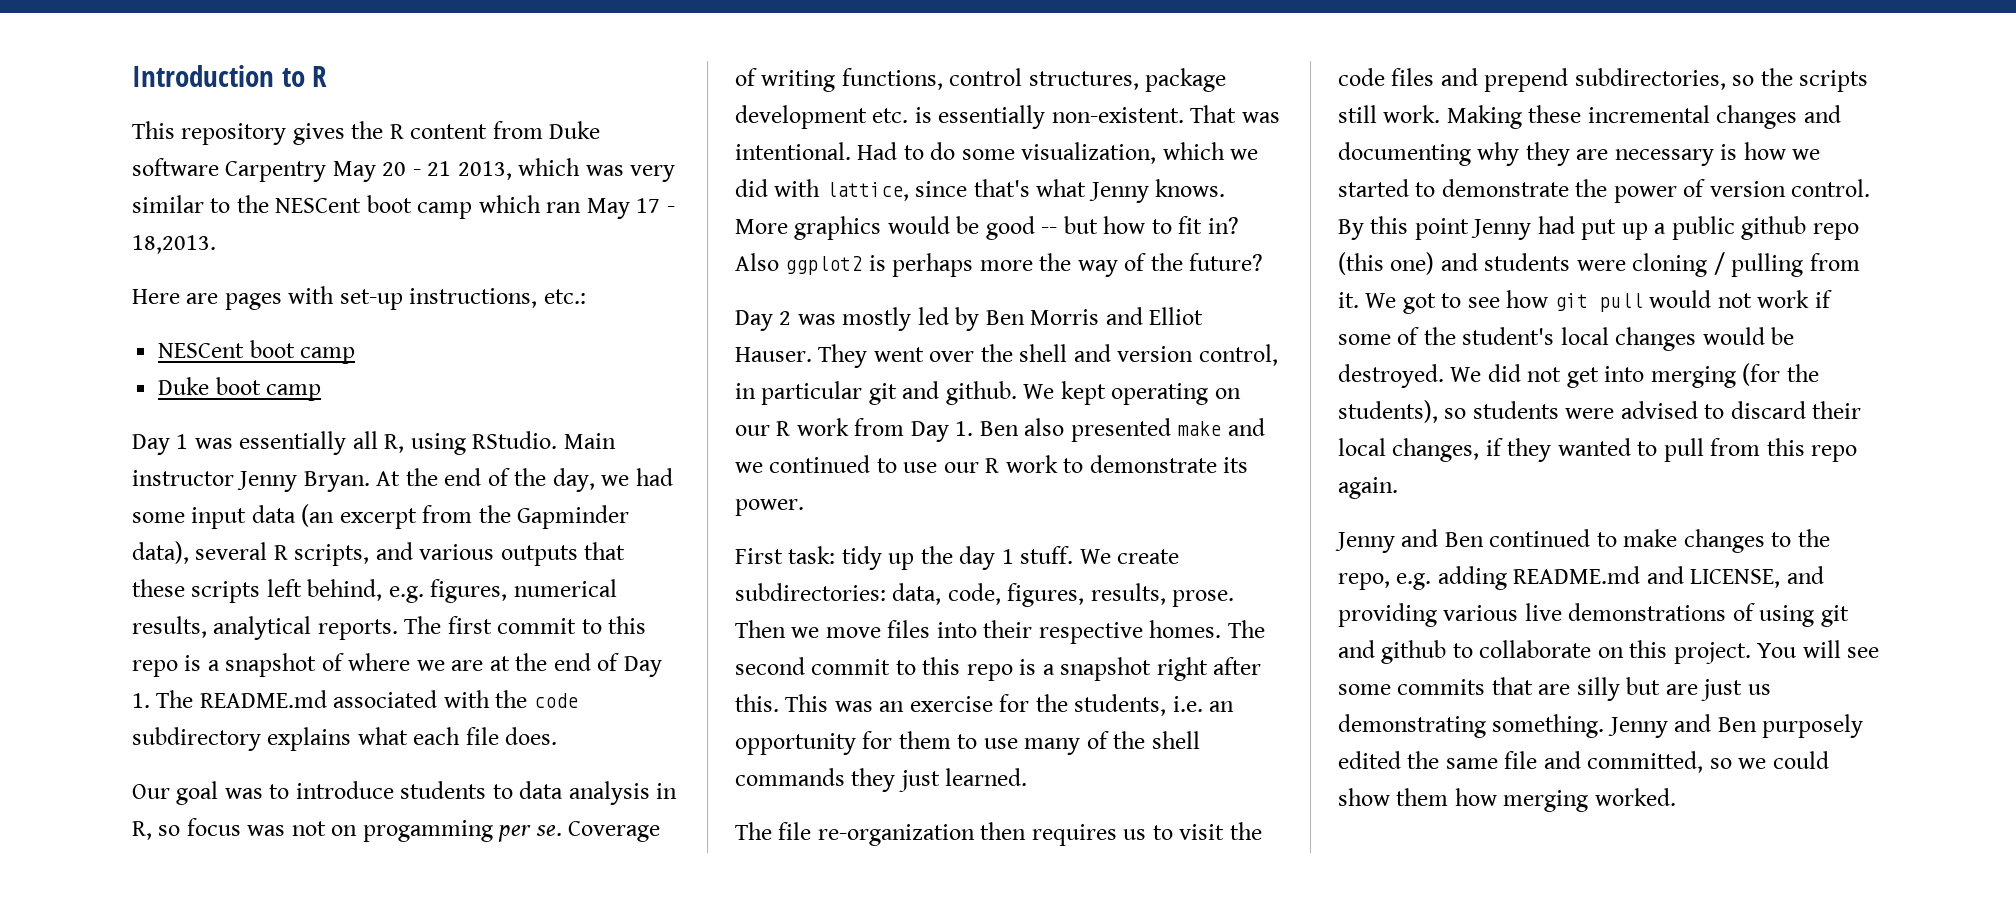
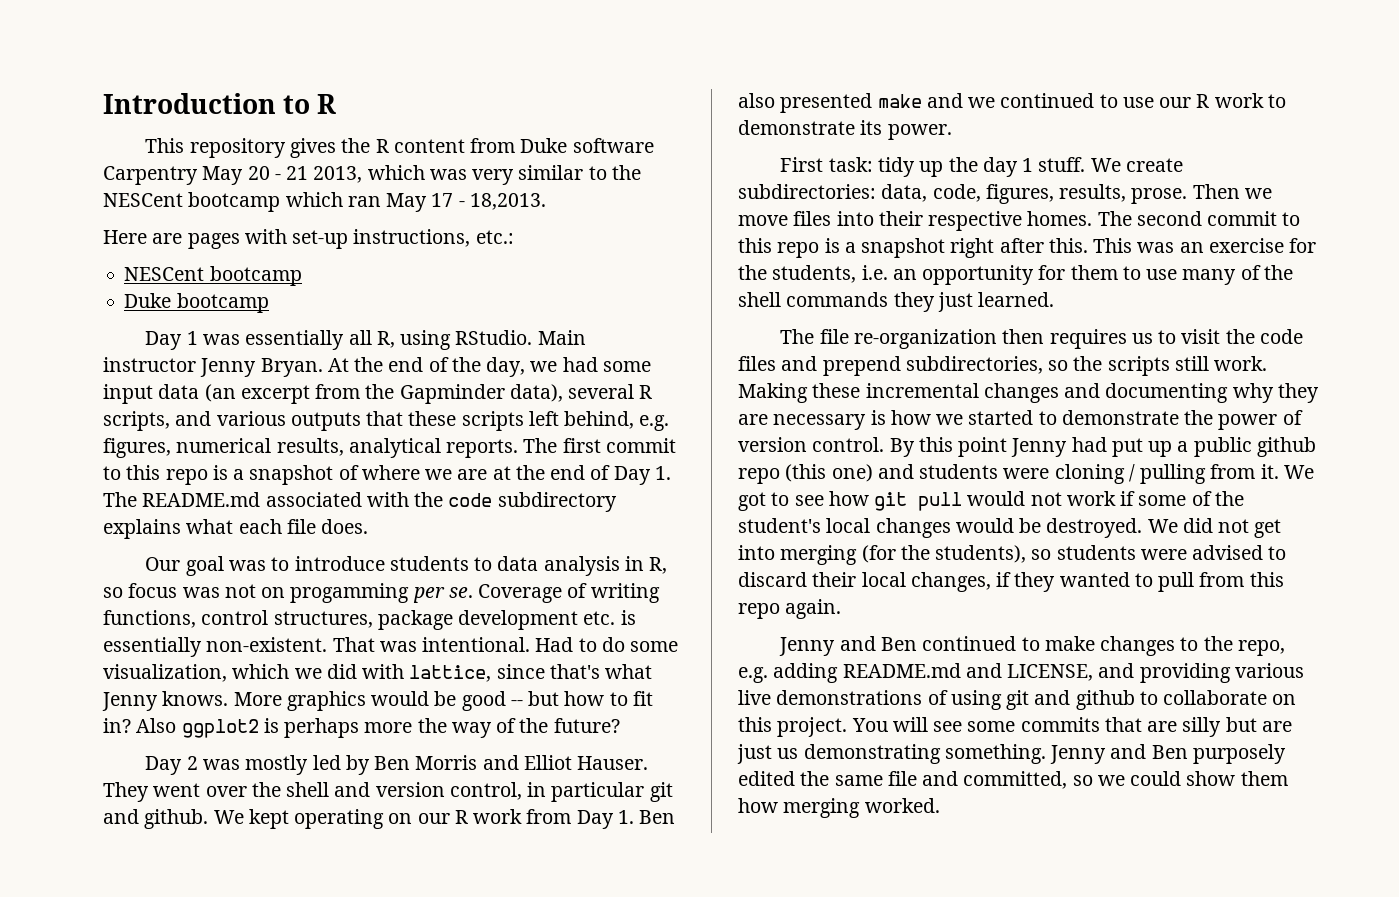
- This repository gives the R content from Duke software Carpentry May 20 - 21 2013, which was very similar to the NESCent boot camp which ran May 17 - 18,2013.
+ This repository gives the R content from Duke software Carpentry May 20 - 21 2013, which was very similar to the NESCent bootcamp which ran May 17 - 18,2013.
  Here are pages with set-up instructions, etc.:
- NESCent boot camp
- Duke boot camp
+ NESCent bootcamp
+ Duke bootcamp

